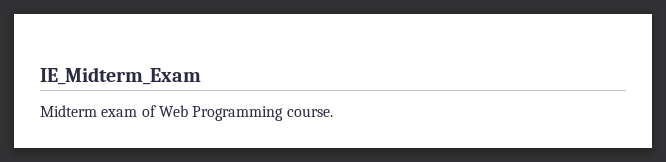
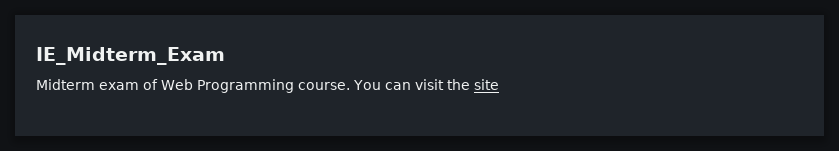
+ You can visit the site

